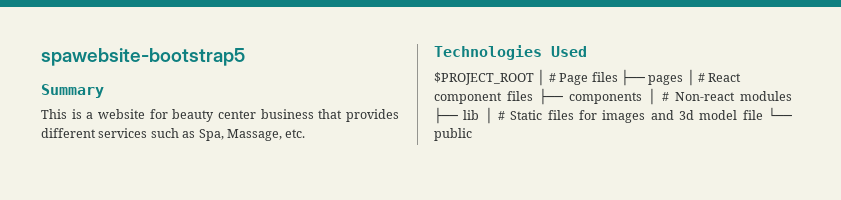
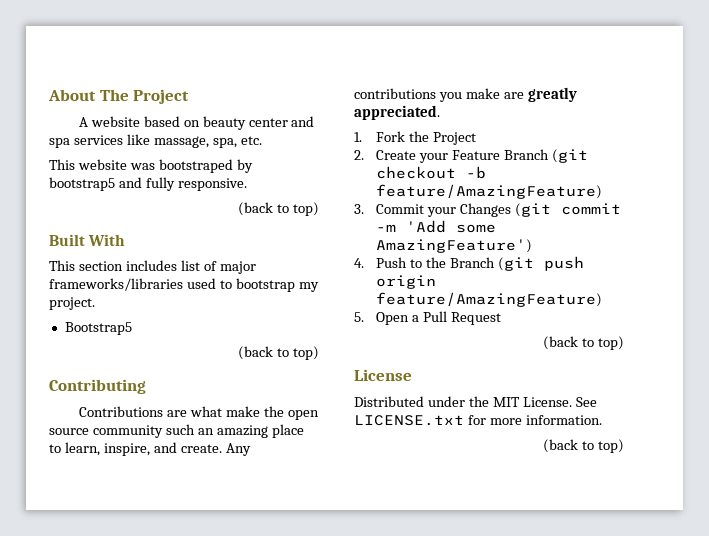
- spawebsite-bootstrap5
- Summary
- This is a website for beauty center business that provides different services such as Spa, Massage, etc.
- Technologies Used
- $PROJECT_ROOT │ # Page files ├── pages │ # React component files ├── components │ # Non-react modules ├── lib │ # Static files for images and 3d model file └── public
+ About The Project
+ A website based on beauty center and spa services like massage, spa, etc.
+ This website was bootstraped by bootstrap5 and fully responsive.
+ (back to top)
+ Built With
+ This section includes list of major frameworks/libraries used to bootstrap my project.
+ Bootstrap5
+ (back to top)
+ Contributing
+ Contributions are what make the open source community such an amazing place to learn, inspire, and create. Any contributions you make are greatly appreciated.
+ 1. Fork the Project
+ 2. Create your Feature Branch (git checkout -b feature/AmazingFeature)
+ 3. Commit your Changes (git commit -m 'Add some AmazingFeature')
+ 4. Push to the Branch (git push origin feature/AmazingFeature)
+ 5. Open a Pull Request
+ (back to top)
+ License
+ Distributed under the MIT License. See LICENSE.txt for more information.
+ (back to top)

